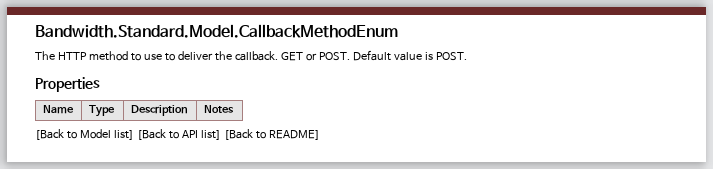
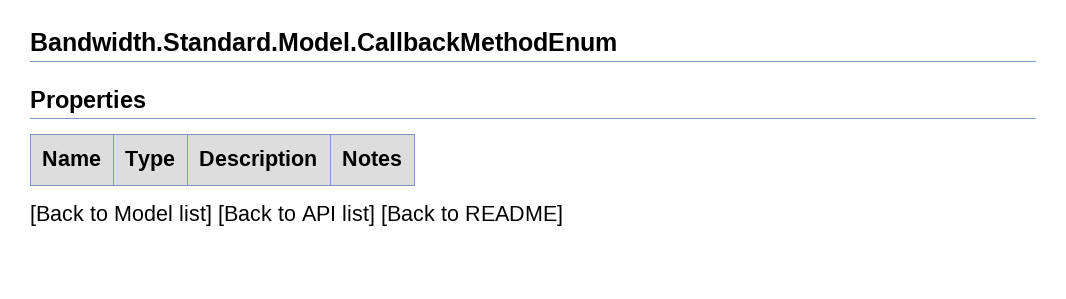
- The HTTP method to use to deliver the callback. GET or POST. Default value is POST.

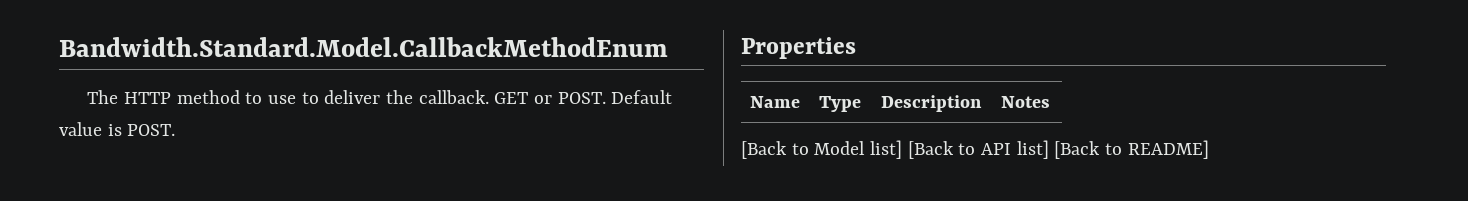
+ The HTTP method to use to deliver the callback. GET or POST. Default value is POST.

